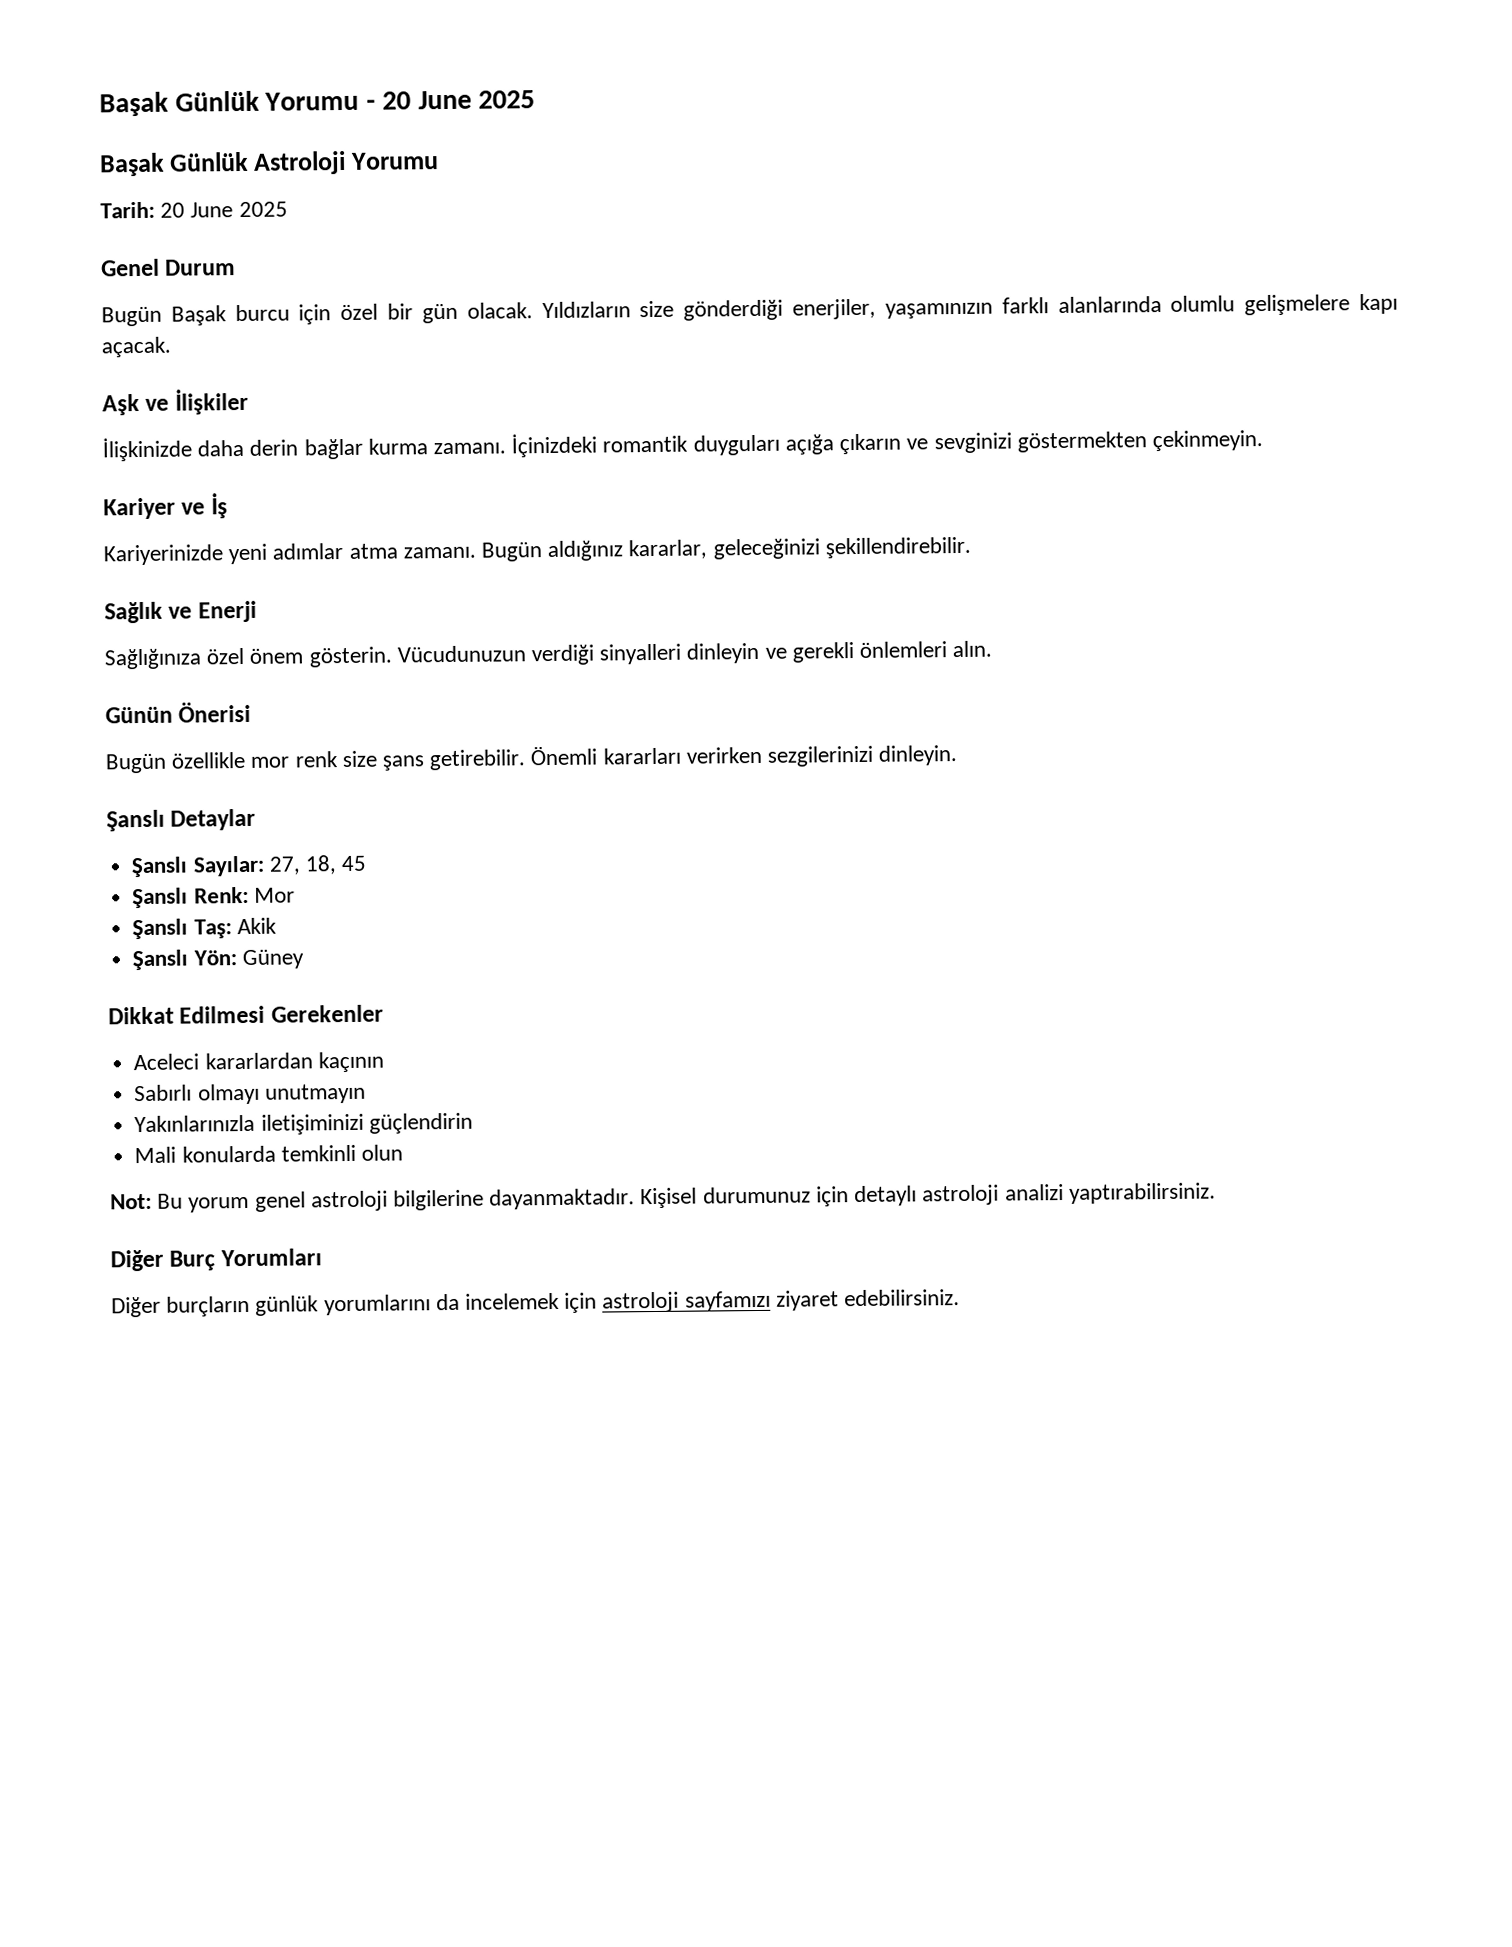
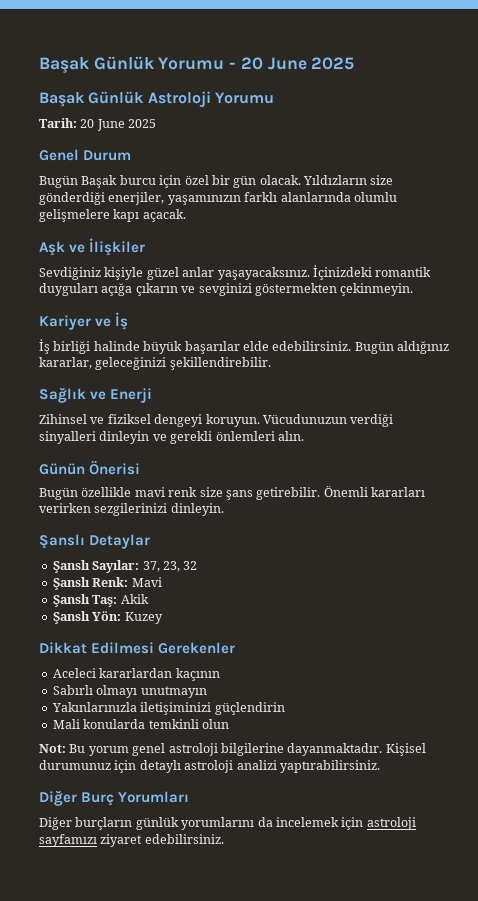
- İlişkinizde daha derin bağlar kurma zamanı.
+ Sevdiğiniz kişiyle güzel anlar yaşayacaksınız.
- Kariyerinizde yeni adımlar atma zamanı.
+ İş birliği halinde büyük başarılar elde edebilirsiniz.
- Sağlığınıza özel önem gösterin.
+ Zihinsel ve fiziksel dengeyi koruyun.
- Bugün özellikle mor renk size şans getirebilir.
+ Bugün özellikle mavi renk size şans getirebilir.
- Şanslı Sayılar: 27, 18, 45
+ Şanslı Sayılar: 37, 23, 32
- Şanslı Renk: Mor
+ Şanslı Renk: Mavi
- Şanslı Yön: Güney
+ Şanslı Yön: Kuzey

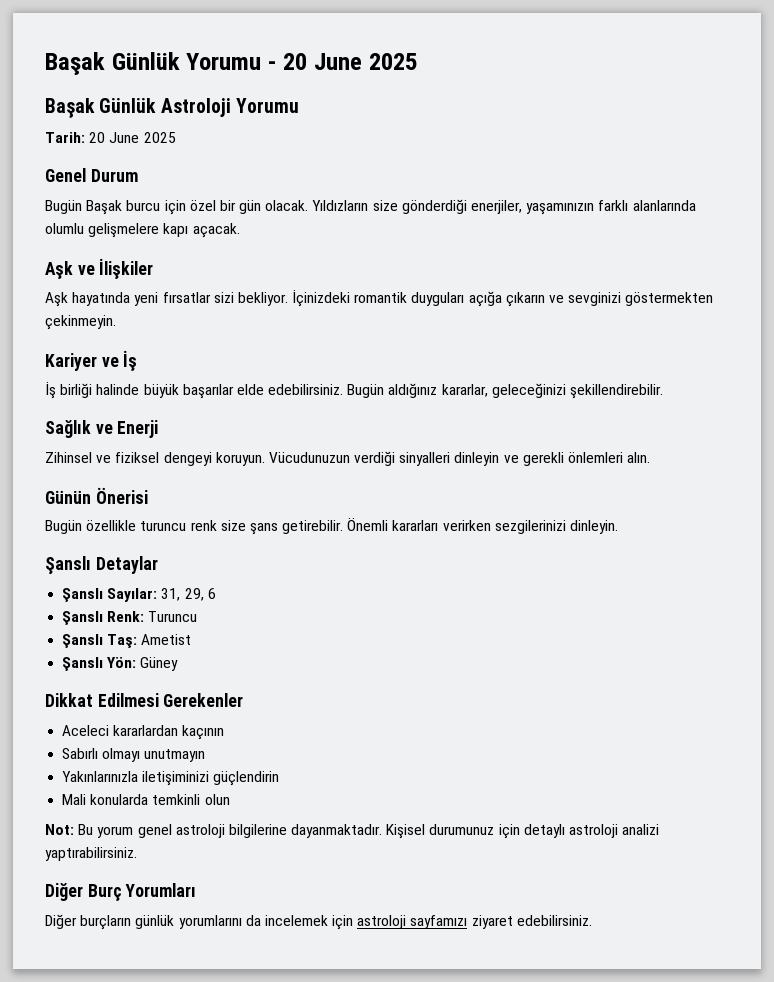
- Sevdiğiniz kişiyle güzel anlar yaşayacaksınız.
+ Aşk hayatında yeni fırsatlar sizi bekliyor.
- Bugün özellikle mavi renk size şans getirebilir.
+ Bugün özellikle turuncu renk size şans getirebilir.
- Şanslı Sayılar: 37, 23, 32
+ Şanslı Sayılar: 31, 29, 6
- Şanslı Renk: Mavi
+ Şanslı Renk: Turuncu
- Şanslı Taş: Akik
+ Şanslı Taş: Ametist
- Şanslı Yön: Kuzey
+ Şanslı Yön: Güney

